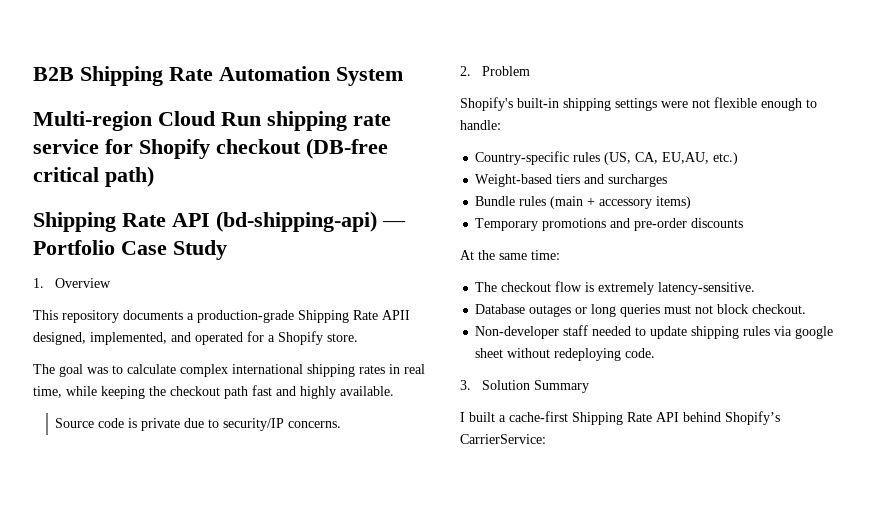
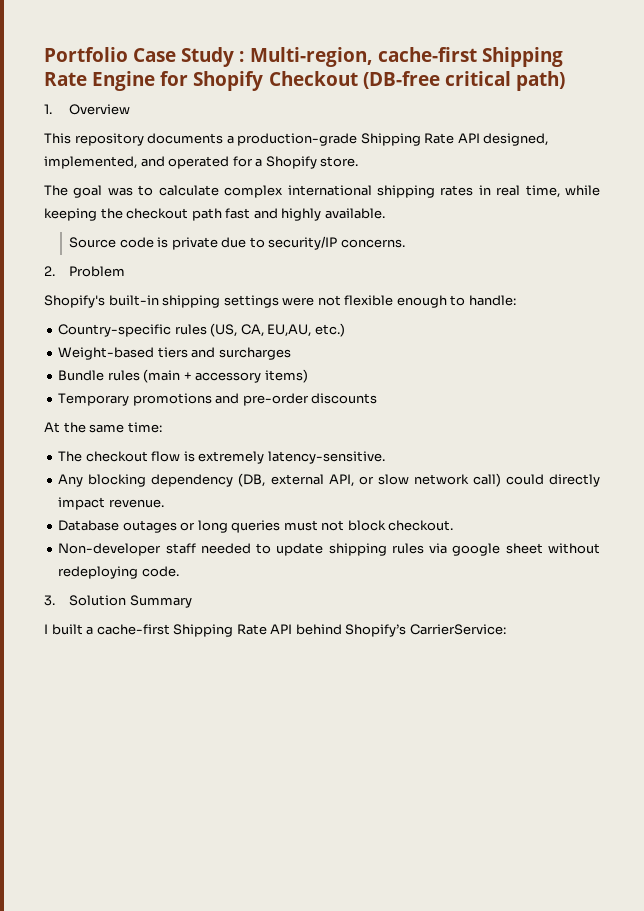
- B2B Shipping Rate Automation System
- Multi-region Cloud Run shipping rate service for Shopify checkout (DB-free critical path)
+ Portfolio Case Study : Multi-region, cache-first Shipping Rate Engine for Shopify Checkout (DB-free critical path)
- Shipping Rate API (bd-shipping-api) — Portfolio Case Study
- This repository documents a production-grade Shipping Rate APII designed, implemented, and operated for a Shopify store.
+ This repository documents a production-grade Shipping Rate API designed, implemented, and operated for a Shopify store.
+ Any blocking dependency (DB, external API, or slow network call) could directly impact revenue.

